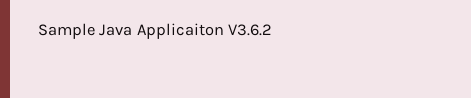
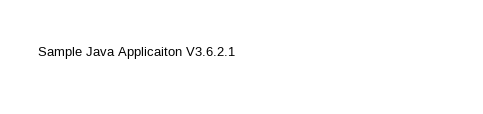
- Sample Java Applicaiton V3.6.2
+ Sample Java Applicaiton V3.6.2.1

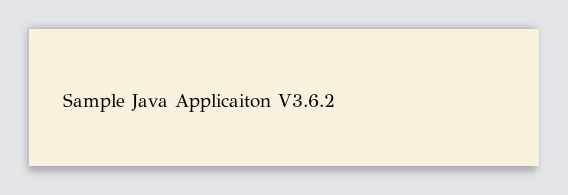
- Sample Java Applicaiton V3.6.2.1
+ Sample Java Applicaiton V3.6.2

